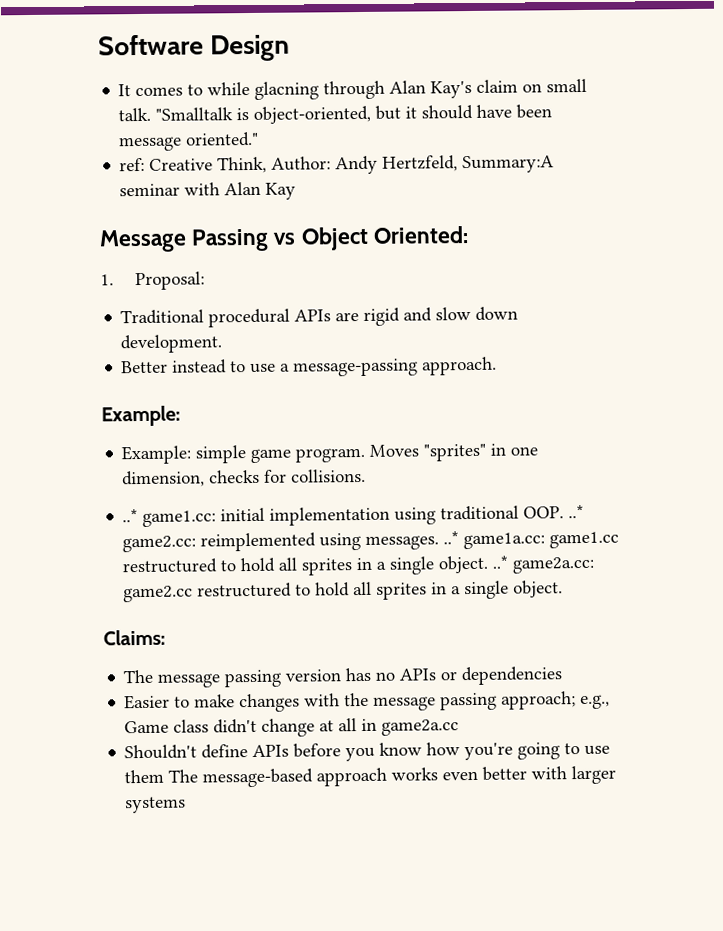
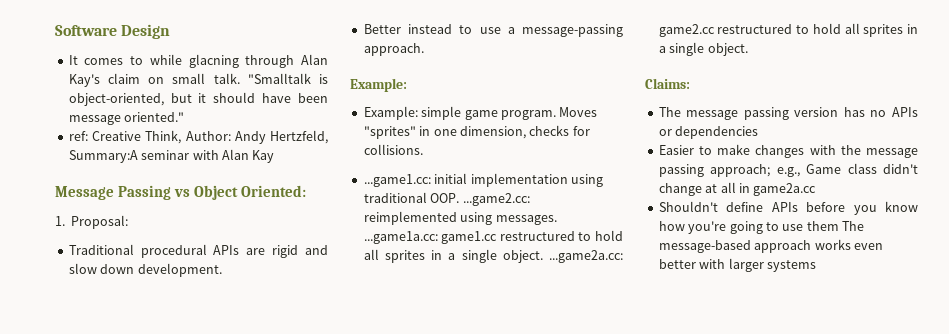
- ..* game1.cc: initial implementation using traditional OOP. ..* game2.cc: reimplemented using messages. ..* game1a.cc: game1.cc restructured to hold all sprites in a single object. ..* game2a.cc: game2.cc restructured to hold all sprites in a single object.
+ ...game1.cc: initial implementation using traditional OOP. ...game2.cc: reimplemented using messages. ...game1a.cc: game1.cc restructured to hold all sprites in a single object. ...game2a.cc: game2.cc restructured to hold all sprites in a single object.

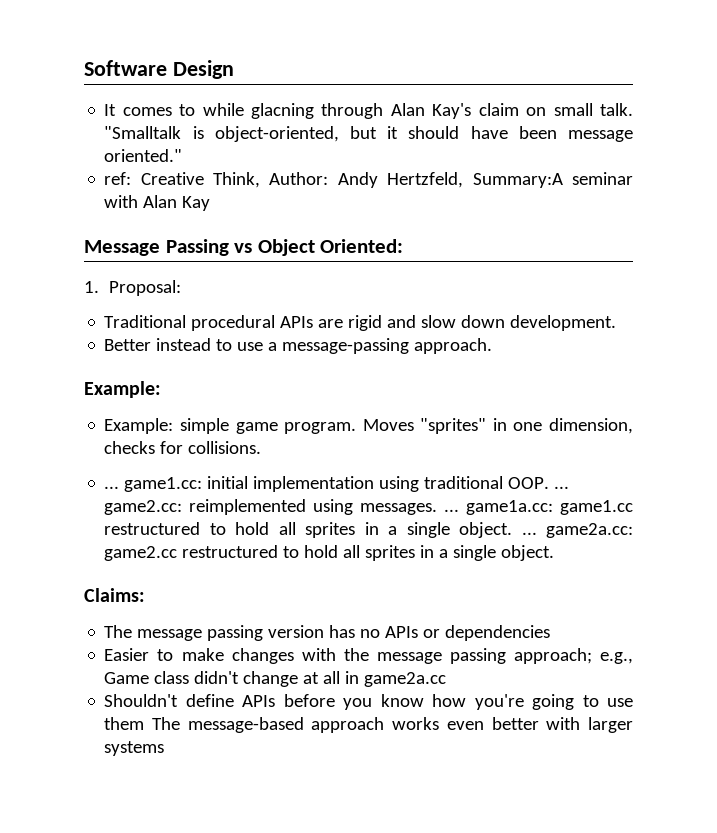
- ...game1.cc: initial implementation using traditional OOP. ...game2.cc: reimplemented using messages. ...game1a.cc: game1.cc restructured to hold all sprites in a single object. ...game2a.cc: game2.cc restructured to hold all sprites in a single object.
+ ... game1.cc: initial implementation using traditional OOP. ... game2.cc: reimplemented using messages. ... game1a.cc: game1.cc restructured to hold all sprites in a single object. ... game2a.cc: game2.cc restructured to hold all sprites in a single object.

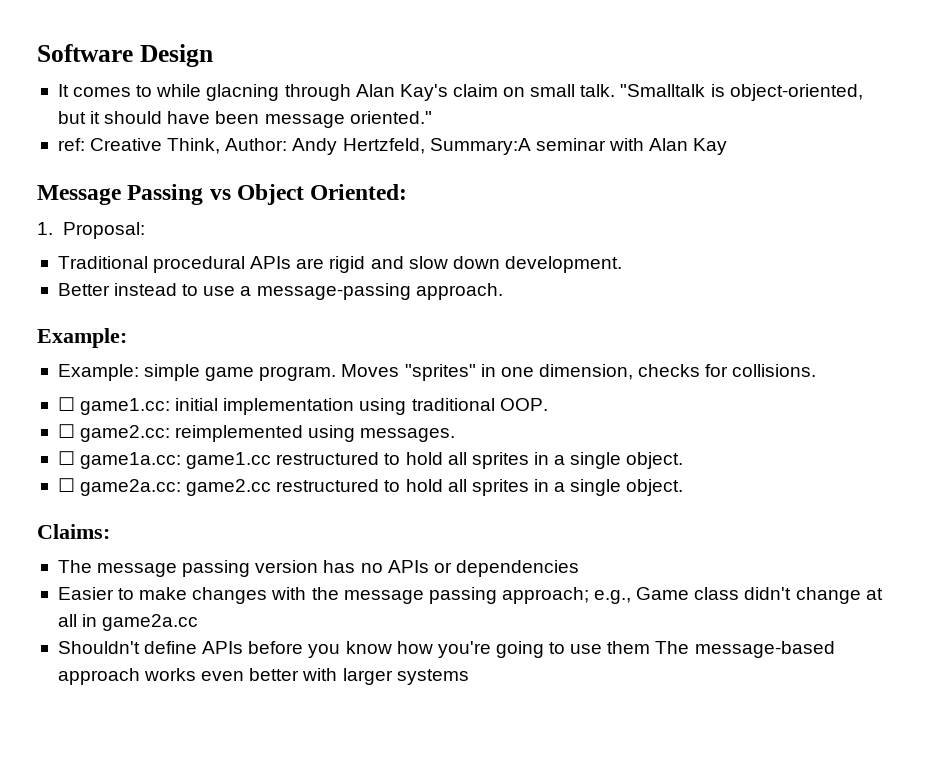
- ... game1.cc: initial implementation using traditional OOP. ... game2.cc: reimplemented using messages. ... game1a.cc: game1.cc restructured to hold all sprites in a single object. ... game2a.cc: game2.cc restructured to hold all sprites in a single object.
+ ☐ game1.cc: initial implementation using traditional OOP.
+ ☐ game2.cc: reimplemented using messages.
+ ☐ game1a.cc: game1.cc restructured to hold all sprites in a single object.
+ ☐ game2a.cc: game2.cc restructured to hold all sprites in a single object.

